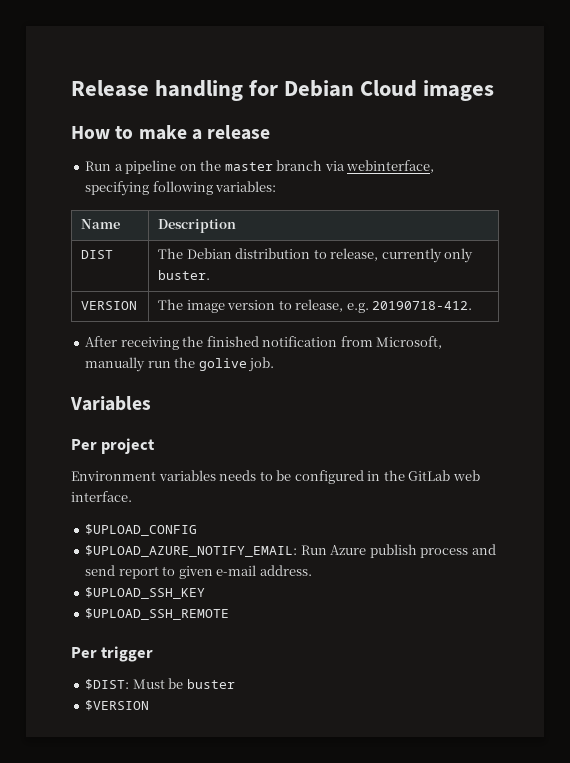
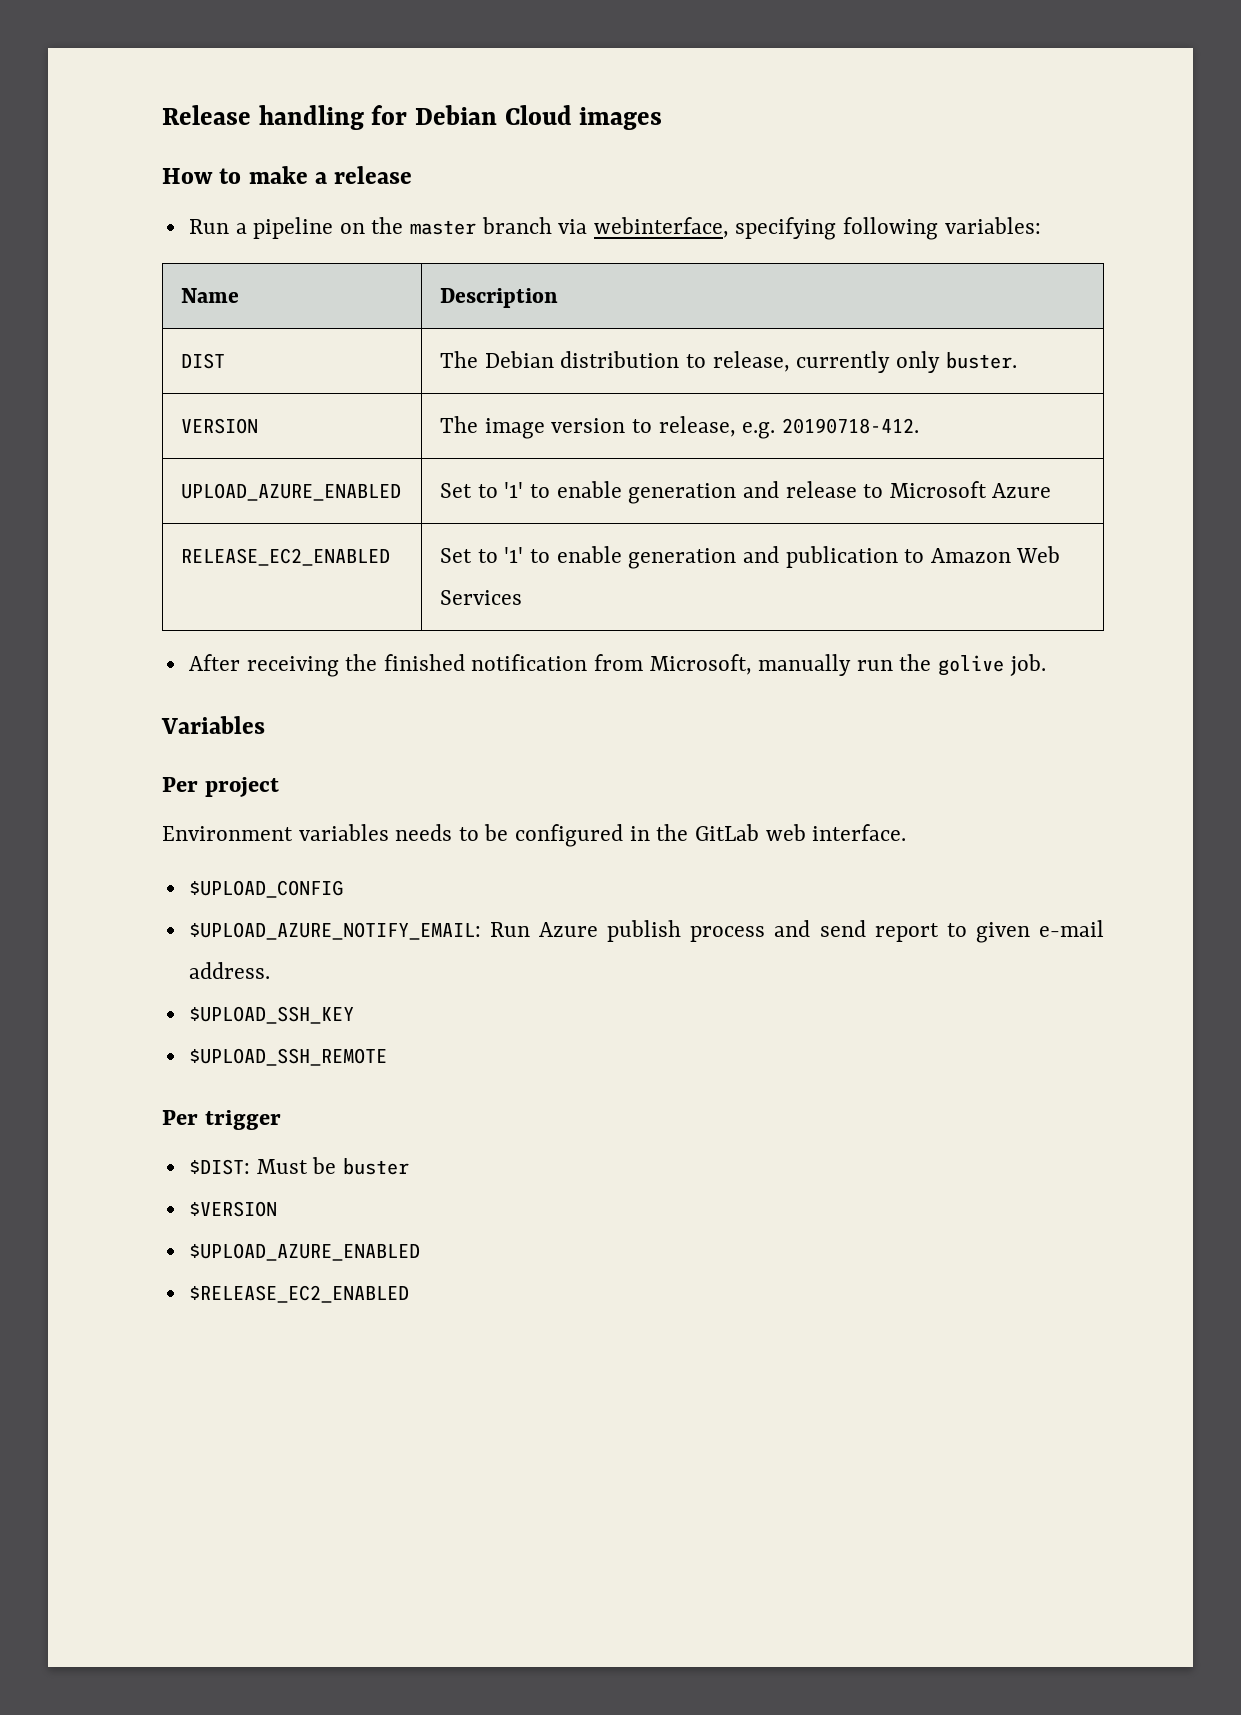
+ UPLOAD_AZURE_ENABLED | Set to '1' to enable generation and release to Microsoft Azure
+ RELEASE_EC2_ENABLED | Set to '1' to enable generation and publication to Amazon Web Services
+ $UPLOAD_AZURE_ENABLED
+ $RELEASE_EC2_ENABLED

